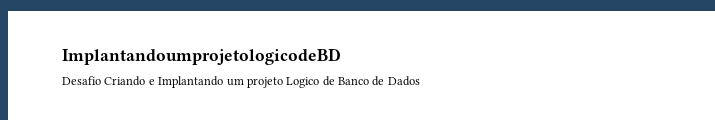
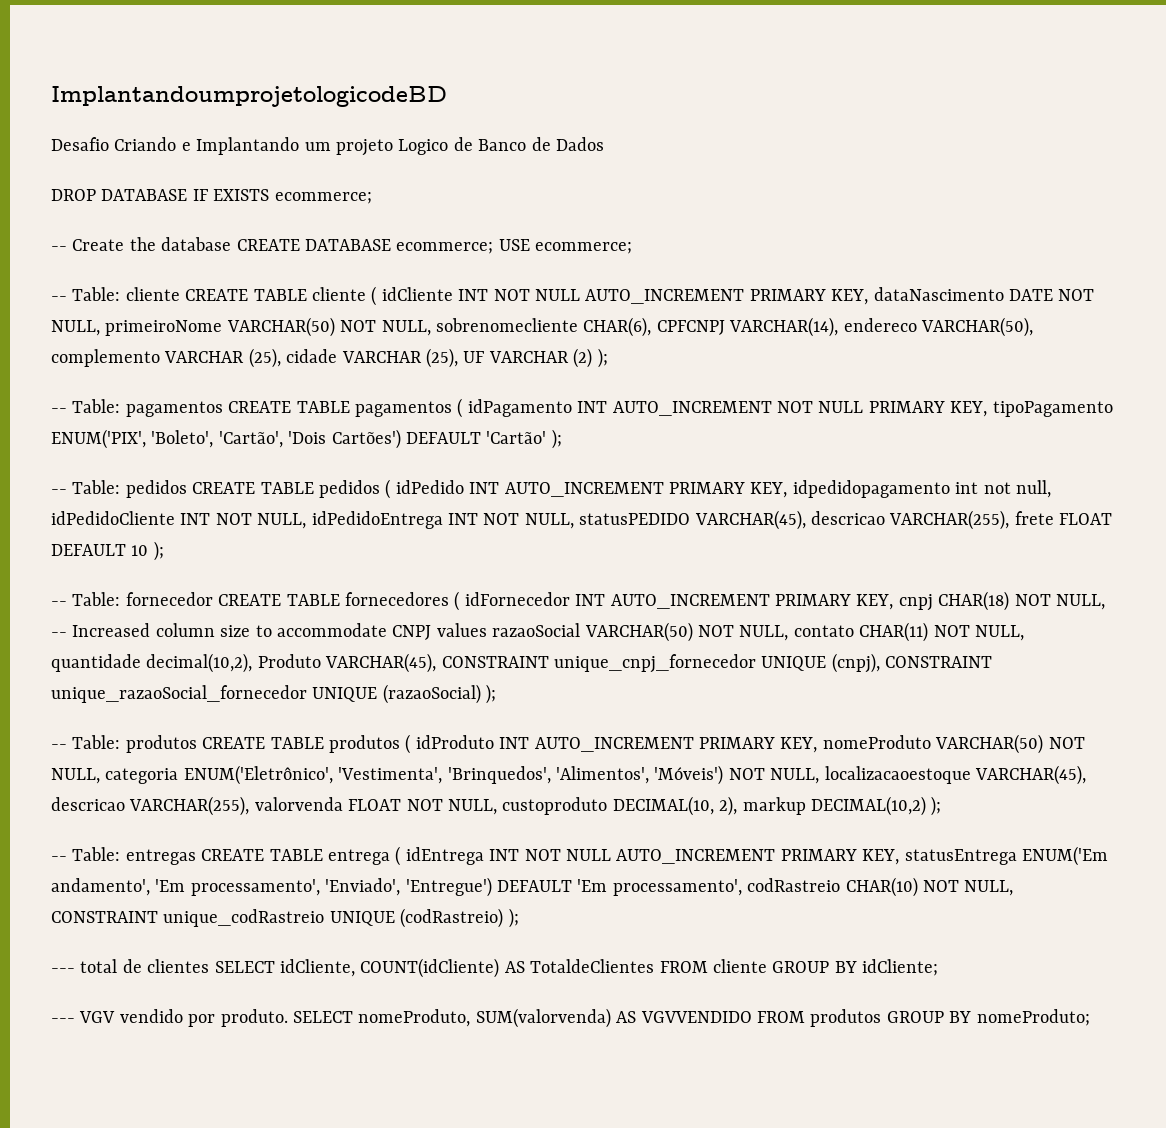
+ DROP DATABASE IF EXISTS ecommerce;
+ -- Create the database CREATE DATABASE ecommerce; USE ecommerce;
+ -- Table: cliente CREATE TABLE cliente ( idCliente INT NOT NULL AUTO_INCREMENT PRIMARY KEY, dataNascimento DATE NOT NULL, primeiroNome VARCHAR(50) NOT NULL, sobrenomecliente CHAR(6), CPFCNPJ VARCHAR(14), endereco VARCHAR(50), complemento VARCHAR (25), cidade VARCHAR (25), UF VARCHAR (2) );
+ -- Table: pagamentos CREATE TABLE pagamentos ( idPagamento INT AUTO_INCREMENT NOT NULL PRIMARY KEY, tipoPagamento ENUM('PIX', 'Boleto', 'Cartão', 'Dois Cartões') DEFAULT 'Cartão' );
+ -- Table: pedidos CREATE TABLE pedidos ( idPedido INT AUTO_INCREMENT PRIMARY KEY, idpedidopagamento int not null, idPedidoCliente INT NOT NULL, idPedidoEntrega INT NOT NULL, statusPEDIDO VARCHAR(45), descricao VARCHAR(255), frete FLOAT DEFAULT 10 );
+ -- Table: fornecedor CREATE TABLE fornecedores ( idFornecedor INT AUTO_INCREMENT PRIMARY KEY, cnpj CHAR(18) NOT NULL, -- Increased column size to accommodate CNPJ values razaoSocial VARCHAR(50) NOT NULL, contato CHAR(11) NOT NULL, quantidade decimal(10,2), Produto VARCHAR(45), CONSTRAINT unique_cnpj_fornecedor UNIQUE (cnpj), CONSTRAINT unique_razaoSocial_fornecedor UNIQUE (razaoSocial) );
+ -- Table: produtos CREATE TABLE produtos ( idProduto INT AUTO_INCREMENT PRIMARY KEY, nomeProduto VARCHAR(50) NOT NULL, categoria ENUM('Eletrônico', 'Vestimenta', 'Brinquedos', 'Alimentos', 'Móveis') NOT NULL, localizacaoestoque VARCHAR(45), descricao VARCHAR(255), valorvenda FLOAT NOT NULL, custoproduto DECIMAL(10, 2), markup DECIMAL(10,2) );
+ -- Table: entregas CREATE TABLE entrega ( idEntrega INT NOT NULL AUTO_INCREMENT PRIMARY KEY, statusEntrega ENUM('Em andamento', 'Em processamento', 'Enviado', 'Entregue') DEFAULT 'Em processamento', codRastreio CHAR(10) NOT NULL, CONSTRAINT unique_codRastreio UNIQUE (codRastreio) );
+ --- total de clientes SELECT idCliente, COUNT(idCliente) AS TotaldeClientes FROM cliente GROUP BY idCliente;
+ --- VGV vendido por produto. SELECT nomeProduto, SUM(valorvenda) AS VGVVENDIDO FROM produtos GROUP BY nomeProduto;

